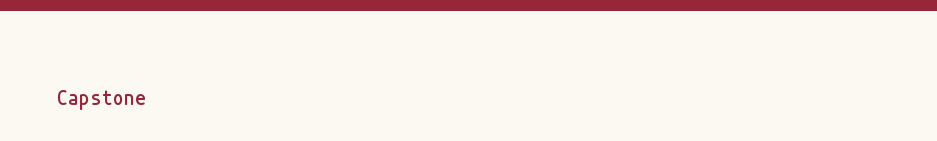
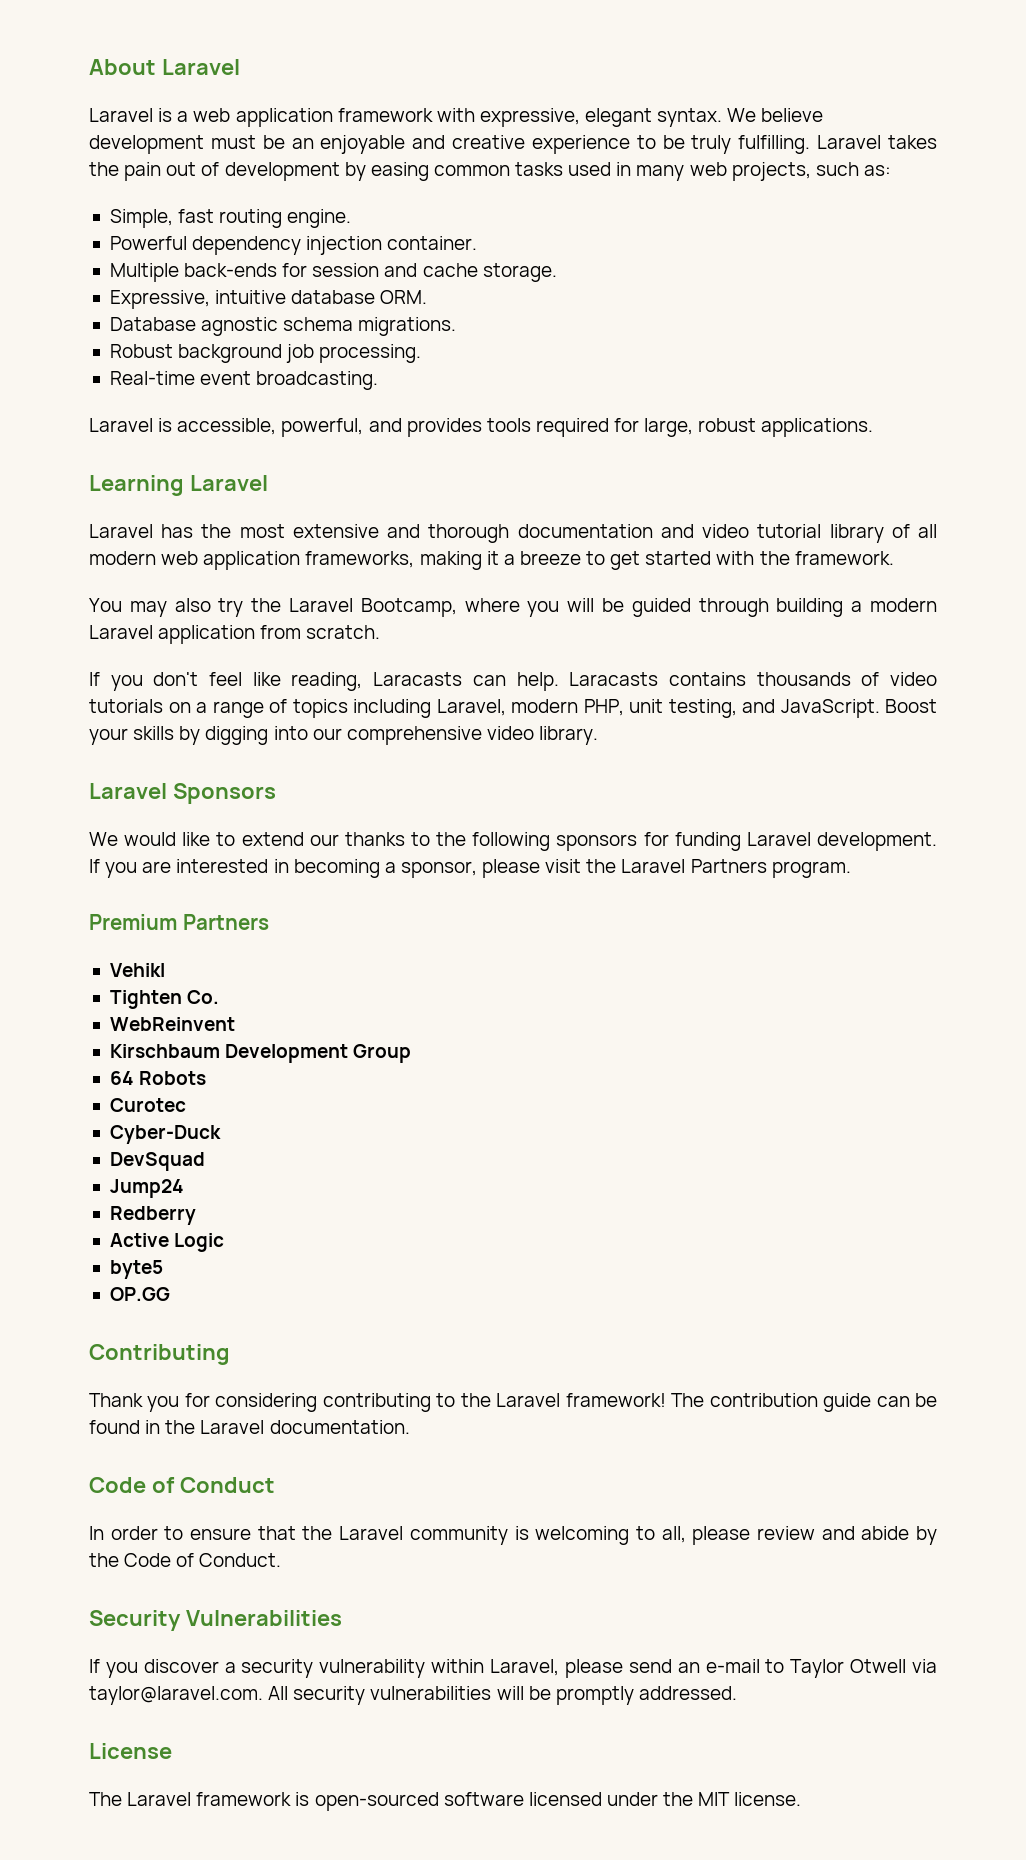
- Capstone
+ About Laravel
+ Laravel is a web application framework with expressive, elegant syntax. We believe development must be an enjoyable and creative experience to be truly fulfilling. Laravel takes the pain out of development by easing common tasks used in many web projects, such as:
+ Simple, fast routing engine.
+ Powerful dependency injection container.
+ Multiple back-ends for session and cache storage.
+ Expressive, intuitive database ORM.
+ Database agnostic schema migrations.
+ Robust background job processing.
+ Real-time event broadcasting.
+ Laravel is accessible, powerful, and provides tools required for large, robust applications.
+ Learning Laravel
+ Laravel has the most extensive and thorough documentation and video tutorial library of all modern web application frameworks, making it a breeze to get started with the framework.
+ You may also try the Laravel Bootcamp, where you will be guided through building a modern Laravel application from scratch.
+ If you don't feel like reading, Laracasts can help. Laracasts contains thousands of video tutorials on a range of topics including Laravel, modern PHP, unit testing, and JavaScript. Boost your skills by digging into our comprehensive video library.
+ Laravel Sponsors
+ We would like to extend our thanks to the following sponsors for funding Laravel development. If you are interested in becoming a sponsor, please visit the Laravel Partners program.
+ Premium Partners
+ Vehikl
+ Tighten Co.
+ WebReinvent
+ Kirschbaum Development Group
+ 64 Robots
+ Curotec
+ Cyber-Duck
+ DevSquad
+ Jump24
+ Redberry
+ Active Logic
+ byte5
+ OP.GG
+ Contributing
+ Thank you for considering contributing to the Laravel framework! The contribution guide can be found in the Laravel documentation.
+ Code of Conduct
+ In order to ensure that the Laravel community is welcoming to all, please review and abide by the Code of Conduct.
+ Security Vulnerabilities
+ If you discover a security vulnerability within Laravel, please send an e-mail to Taylor Otwell via taylor@laravel.com. All security vulnerabilities will be promptly addressed.
+ License
+ The Laravel framework is open-sourced software licensed under the MIT license.

